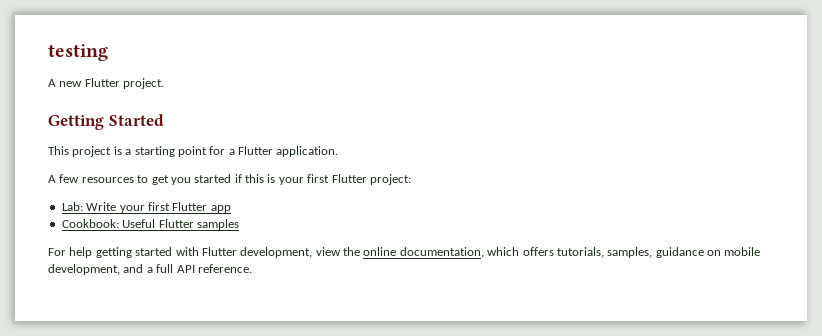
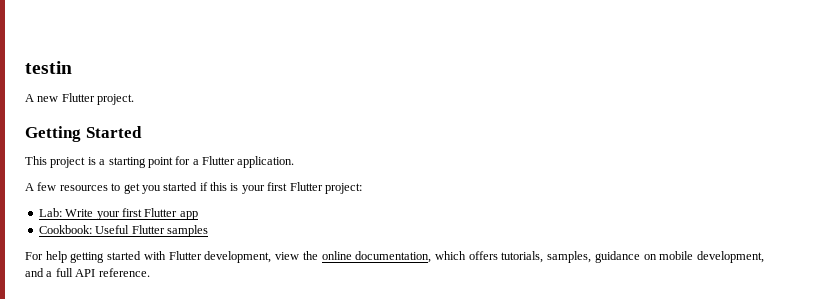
- testing
+ testin

